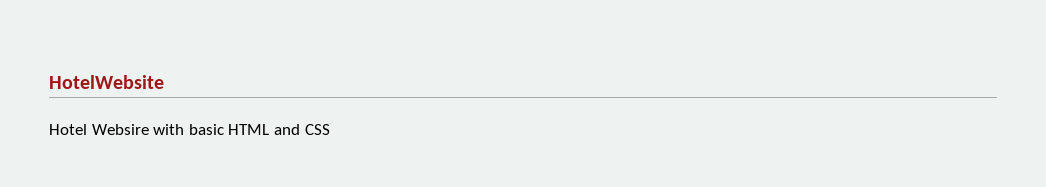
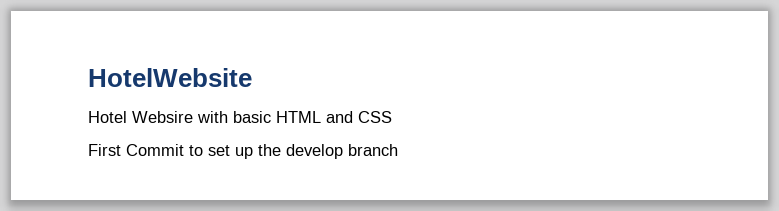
+ First Commit to set up the develop branch

